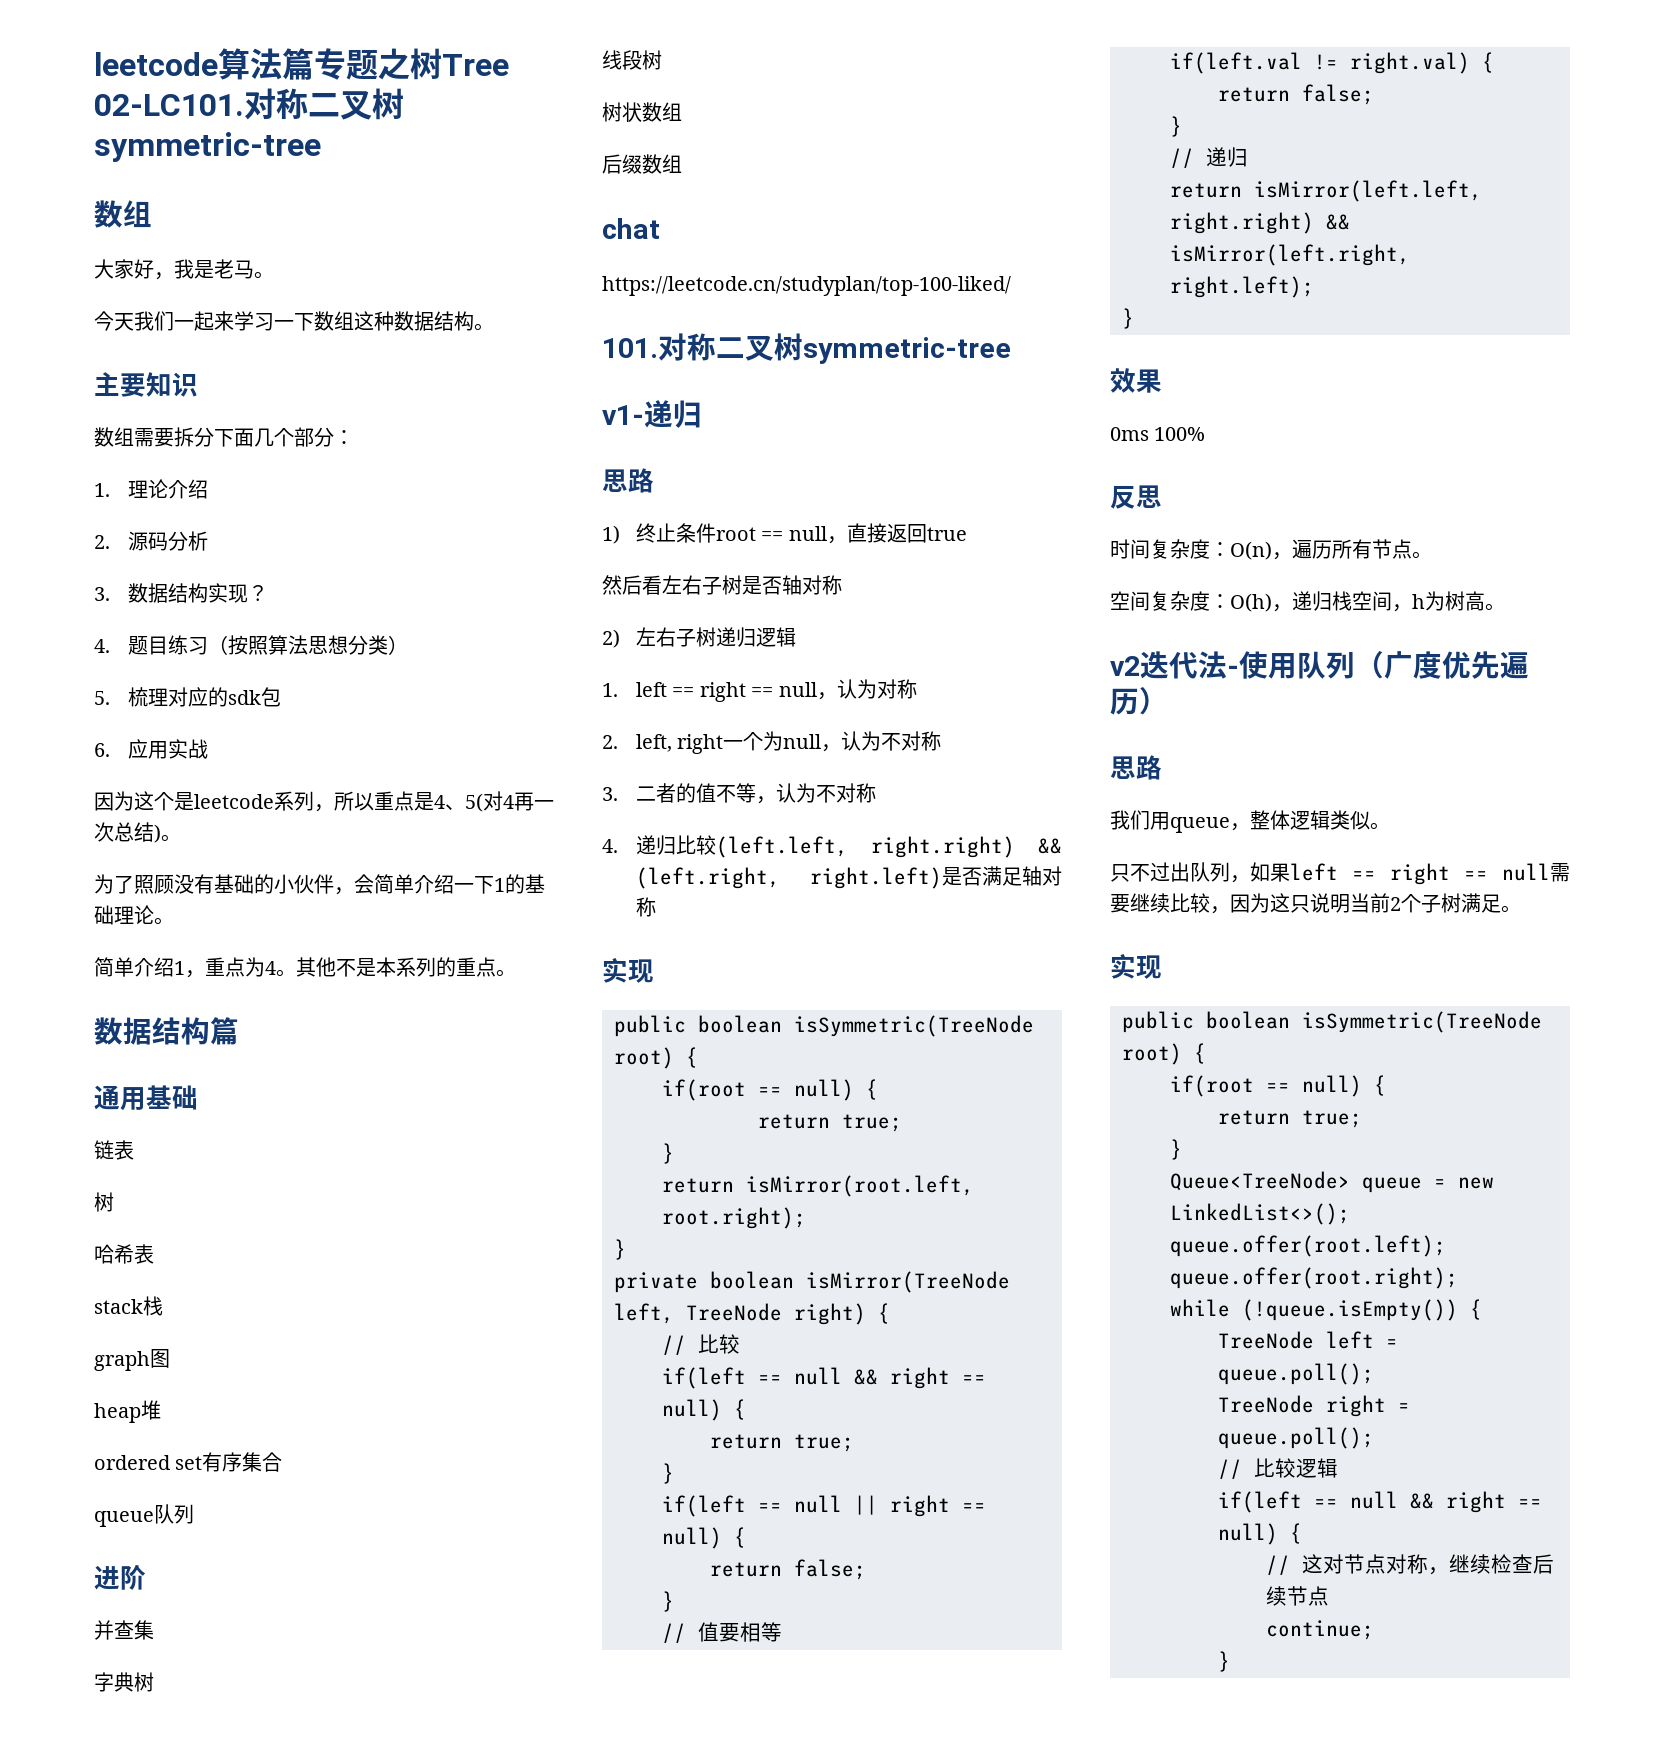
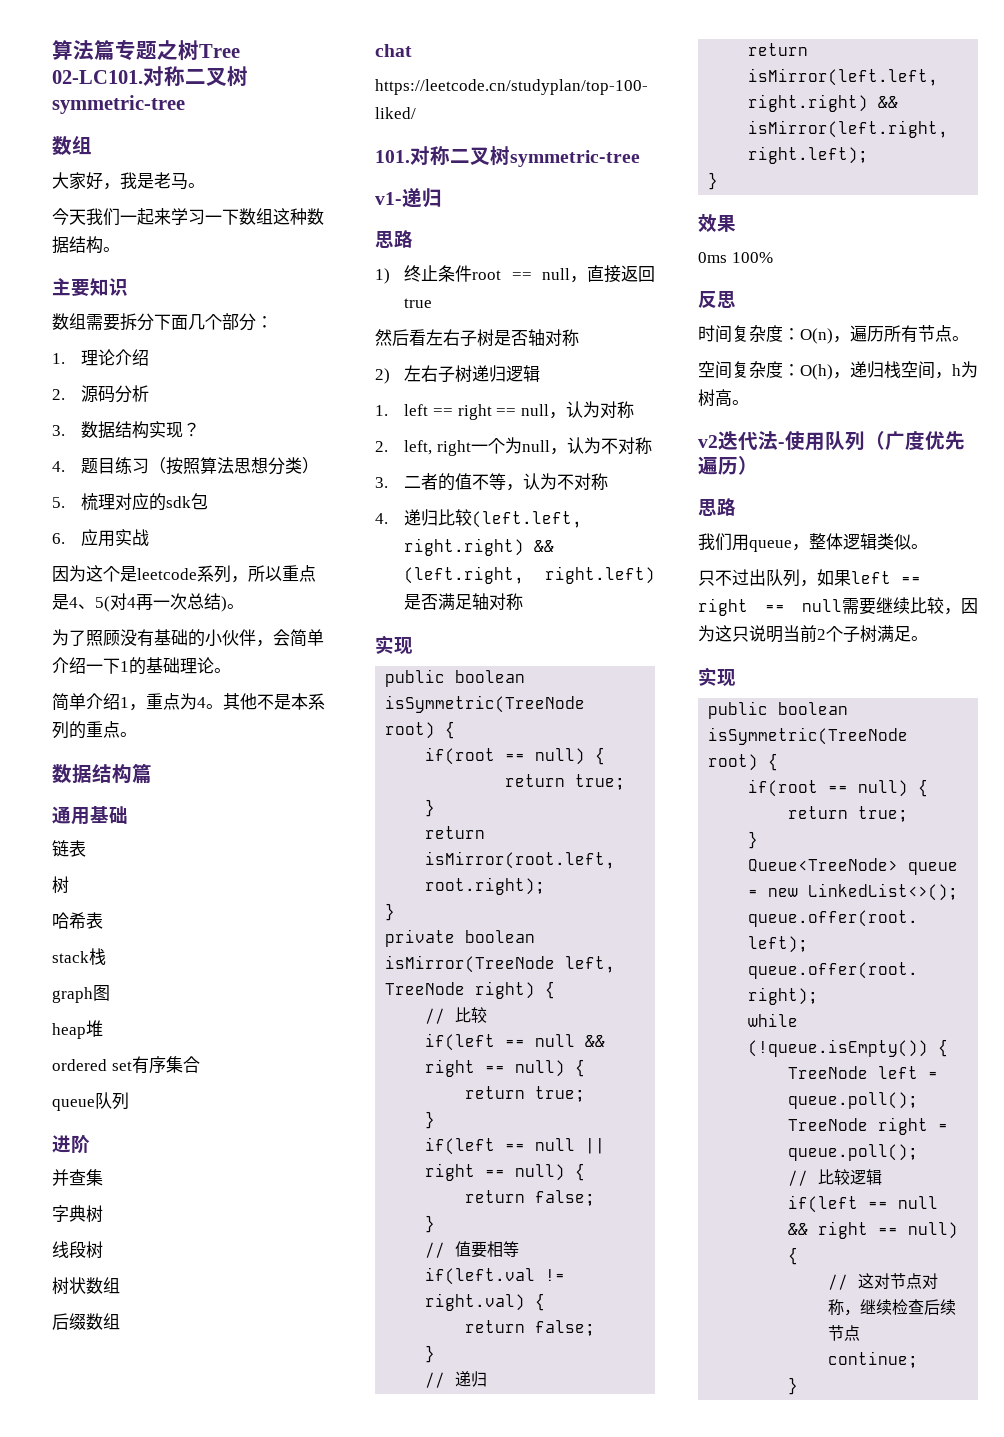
- leetcode算法篇专题之树Tree 02-LC101.
+ 算法篇专题之树Tree 02-LC101.

